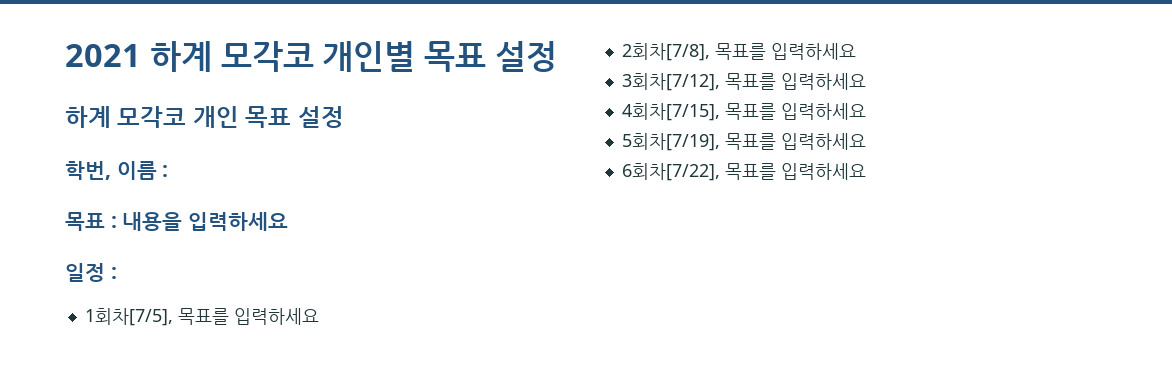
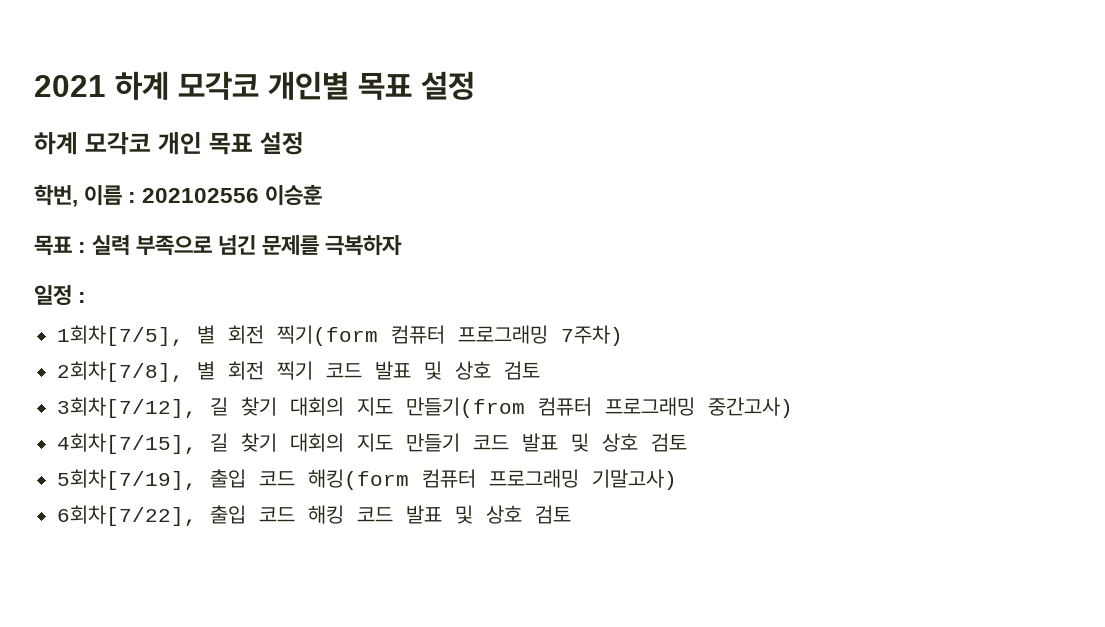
- 학번, 이름 :
+ 학번, 이름 : 202102556 이승훈
- 목표 : 내용을 입력하세요
+ 목표 : 실력 부족으로 넘긴 문제를 극복하자
  일정 :
- 1회차[7/5], 목표를 입력하세요
- 2회차[7/8], 목표를 입력하세요
- 3회차[7/12], 목표를 입력하세요
- 4회차[7/15], 목표를 입력하세요
- 5회차[7/19], 목표를 입력하세요
- 6회차[7/22], 목표를 입력하세요
+ 1회차[7/5], 별 회전 찍기(form 컴퓨터 프로그래밍 7주차)
+ 2회차[7/8], 별 회전 찍기 코드 발표 및 상호 검토
+ 3회차[7/12], 길 찾기 대회의 지도 만들기(from 컴퓨터 프로그래밍 중간고사)
+ 4회차[7/15], 길 찾기 대회의 지도 만들기 코드 발표 및 상호 검토
+ 5회차[7/19], 출입 코드 해킹(form 컴퓨터 프로그래밍 기말고사)
+ 6회차[7/22], 출입 코드 해킹 코드 발표 및 상호 검토

